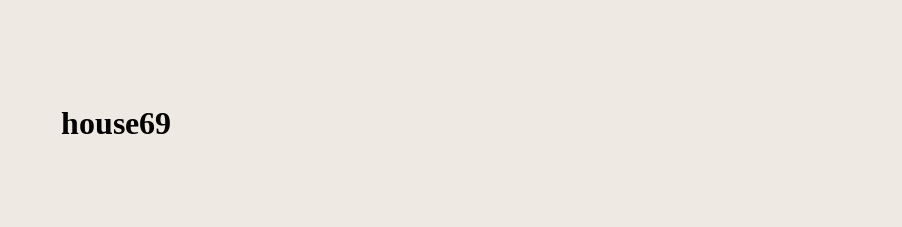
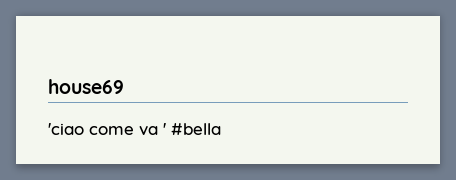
+ 'ciao come va ' #bella

